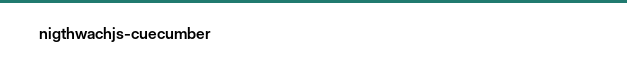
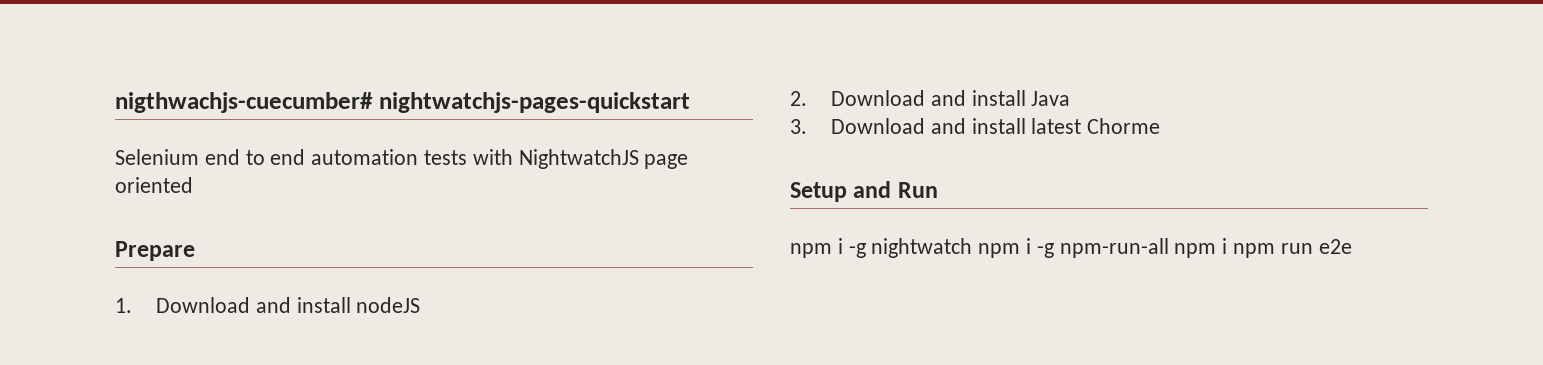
- nigthwachjs-cuecumber
+ nigthwachjs-cuecumber# nightwatchjs-pages-quickstart
+ Selenium end to end automation tests with NightwatchJS page oriented
+ Prepare
+ 1. Download and install nodeJS
+ 2. Download and install Java
+ 3. Download and install latest Chorme
+ Setup and Run
+ npm i -g nightwatch npm i -g npm-run-all npm i npm run e2e

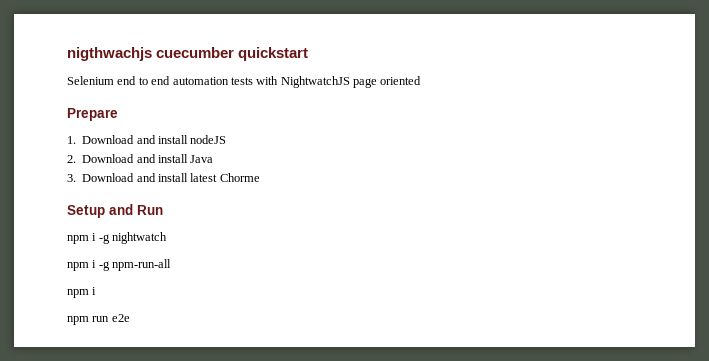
- nigthwachjs-cuecumber# nightwatchjs-pages-quickstart
+ nigthwachjs cuecumber quickstart
- npm i -g nightwatch npm i -g npm-run-all npm i npm run e2e
+ npm i -g nightwatch
+ npm i -g npm-run-all
+ npm i
+ npm run e2e

